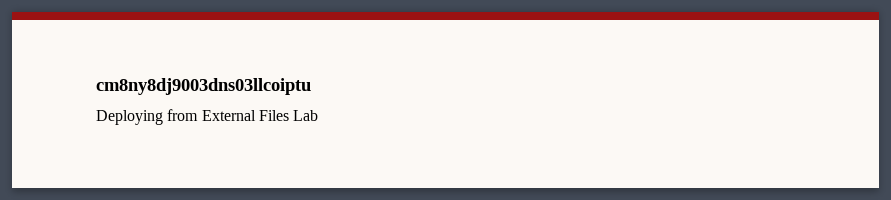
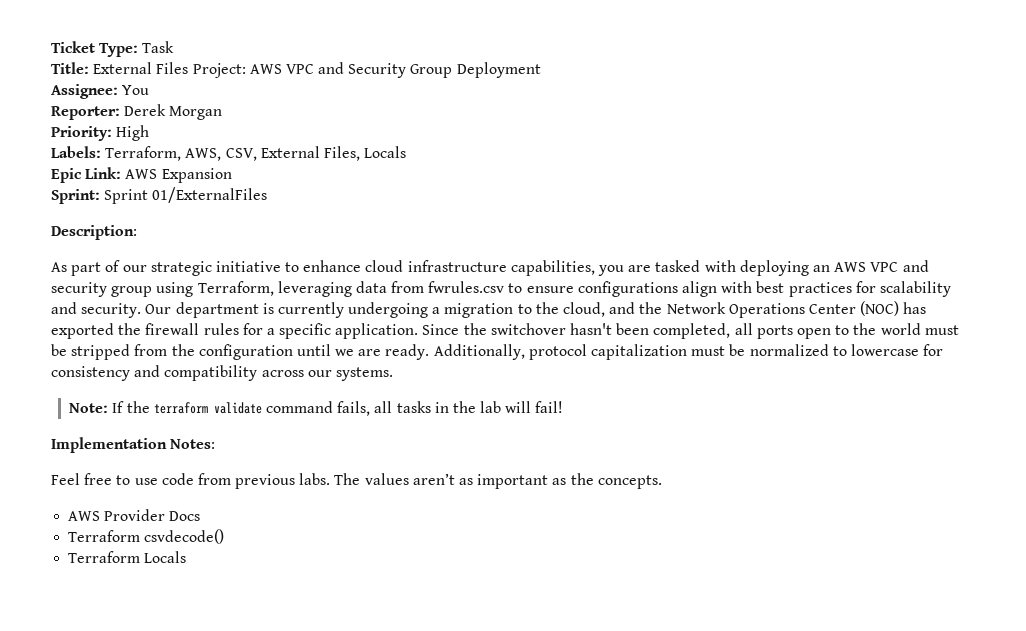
- cm8ny8dj9003dns03llcoiptu
- Deploying from External Files Lab
+ Ticket Type: Task
+ Title: External Files Project: AWS VPC and Security Group Deployment
+ Assignee: You
+ Reporter: Derek Morgan
+ Priority: High
+ Labels: Terraform, AWS, CSV, External Files, Locals
+ Epic Link: AWS Expansion
+ Sprint: Sprint 01/ExternalFiles
+ Description:
+ As part of our strategic initiative to enhance cloud infrastructure capabilities, you are tasked with deploying an AWS VPC and security group using Terraform, leveraging data from fwrules.csv to ensure configurations align with best practices for scalability and security. Our department is currently undergoing a migration to the cloud, and the Network Operations Center (NOC) has exported the firewall rules for a specific application. Since the switchover hasn't been completed, all ports open to the world must be stripped from the configuration until we are ready. Additionally, protocol capitalization must be normalized to lowercase for consistency and compatibility across our systems.
+ Note: If the terraform validate command fails, all tasks in the lab will fail!
+ Implementation Notes:
+ Feel free to use code from previous labs. The values aren’t as important as the concepts.
+ AWS Provider Docs
+ Terraform csvdecode()
+ Terraform Locals

